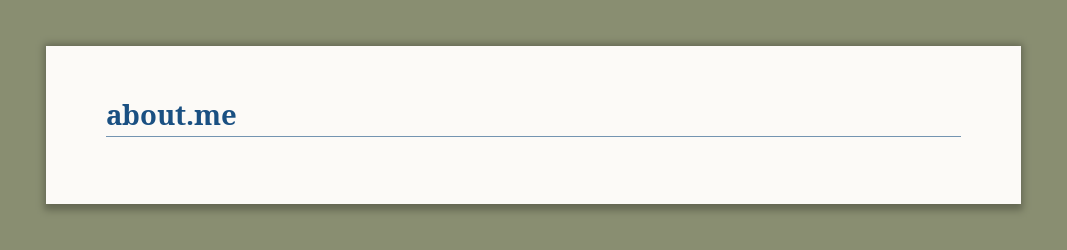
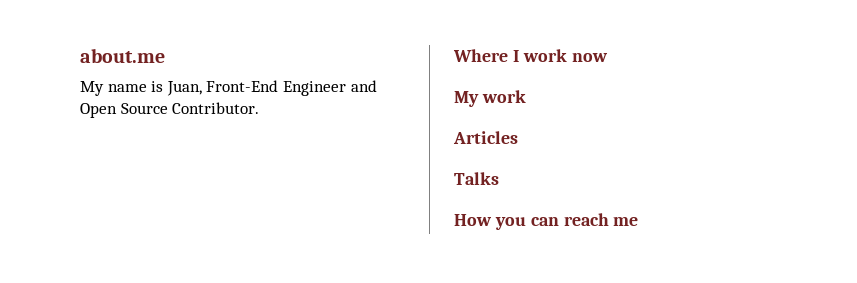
+ My name is Juan, Front-End Engineer and Open Source Contributor.
+ Where I work now
+ My work
+ Articles
+ Talks
+ How you can reach me

